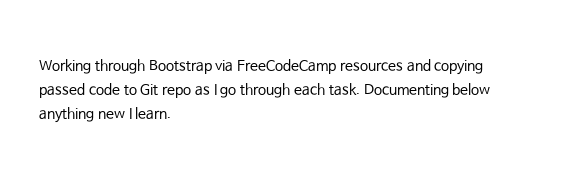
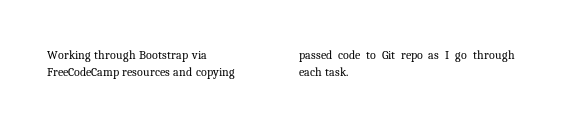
- Documenting below anything new I learn.

